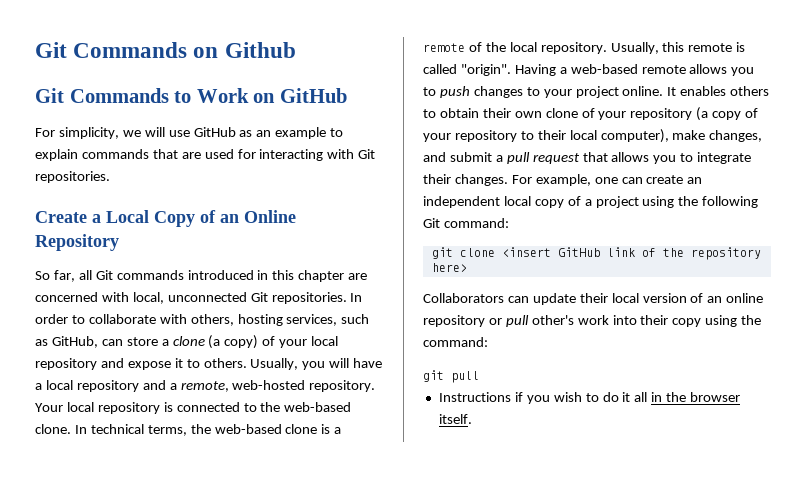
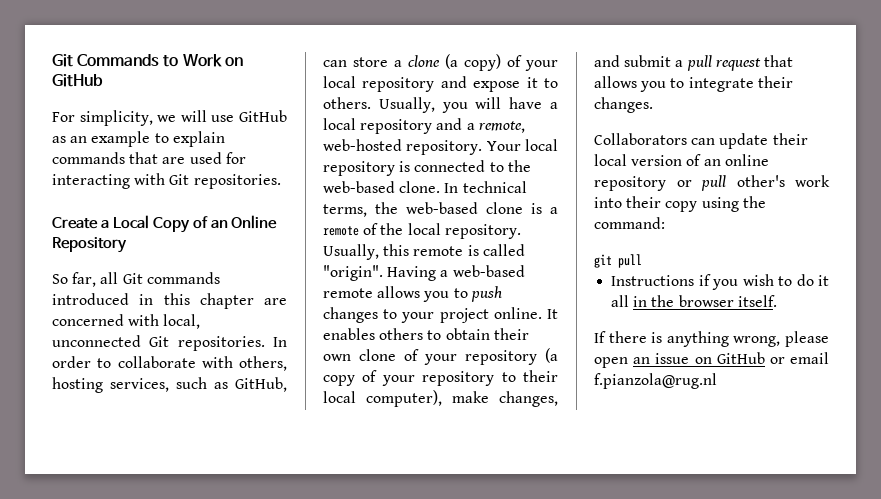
- Git Commands on Github
- For example, one can create an independent local copy of a project using the following Git command:
- git clone <insert GitHub link of the repository here>
+ If there is anything wrong, please open an issue on GitHub or email f.pianzola@rug.nl

